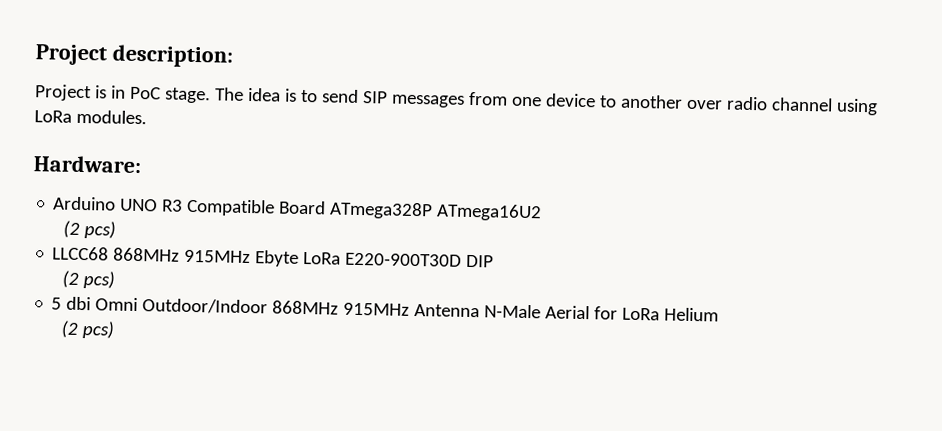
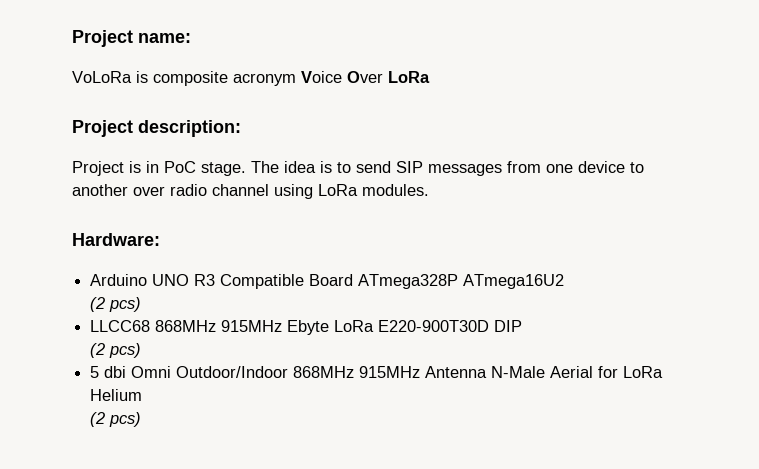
+ Project name:
+ VoLoRa is composite acronym Voice Over LoRa

